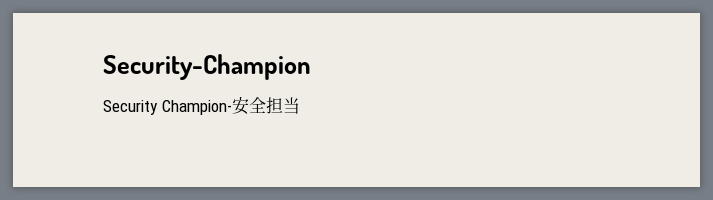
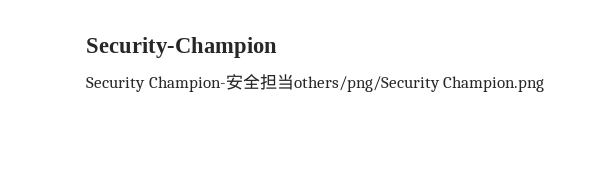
- Security Champion-安全担当
+ Security Champion-安全担当others/png/Security Champion.png

